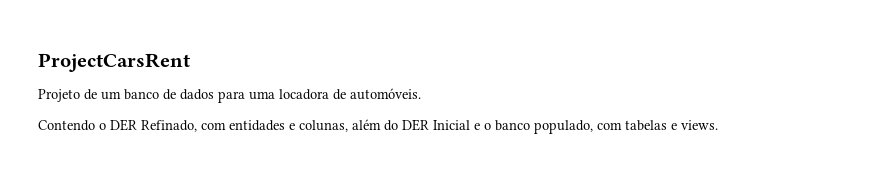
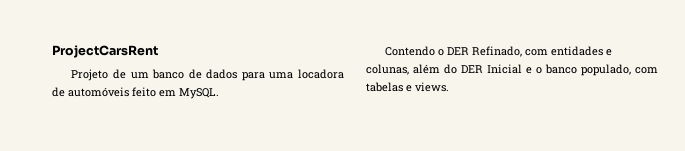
- Projeto de um banco de dados para uma locadora de automóveis.
+ Projeto de um banco de dados para uma locadora de automóveis feito em MySQL.

